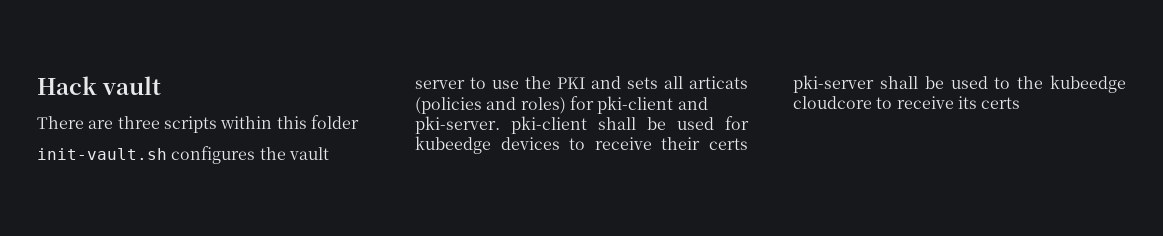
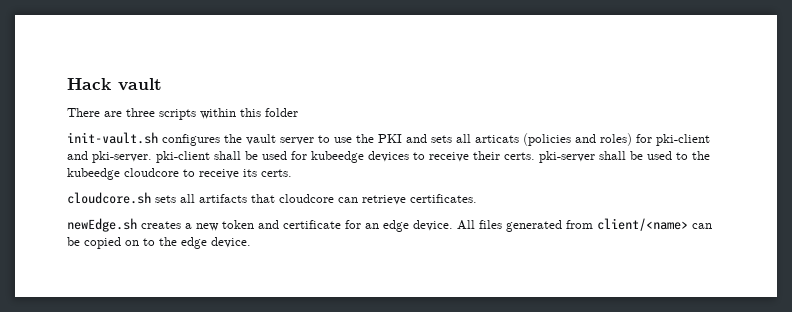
- init-vault.sh configures the vault server to use the PKI and sets all articats (policies and roles) for pki-client and pki-server. pki-client shall be used for kubeedge devices to receive their certs pki-server shall be used to the kubeedge cloudcore to receive its certs
+ init-vault.sh configures the vault server to use the PKI and sets all articats (policies and roles) for pki-client and pki-server. pki-client shall be used for kubeedge devices to receive their certs. pki-server shall be used to the kubeedge cloudcore to receive its certs.
+ cloudcore.sh sets all artifacts that cloudcore can retrieve certificates.
+ newEdge.sh creates a new token and certificate for an edge device. All files generated from client/<name> can be copied on to the edge device.

